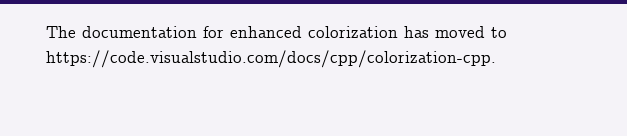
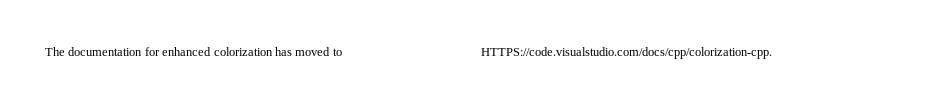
- The documentation for enhanced colorization has moved to https://code.visualstudio.com/docs/cpp/colorization-cpp.
+ The documentation for enhanced colorization has moved to HTTPS://code.visualstudio.com/docs/cpp/colorization-cpp.

